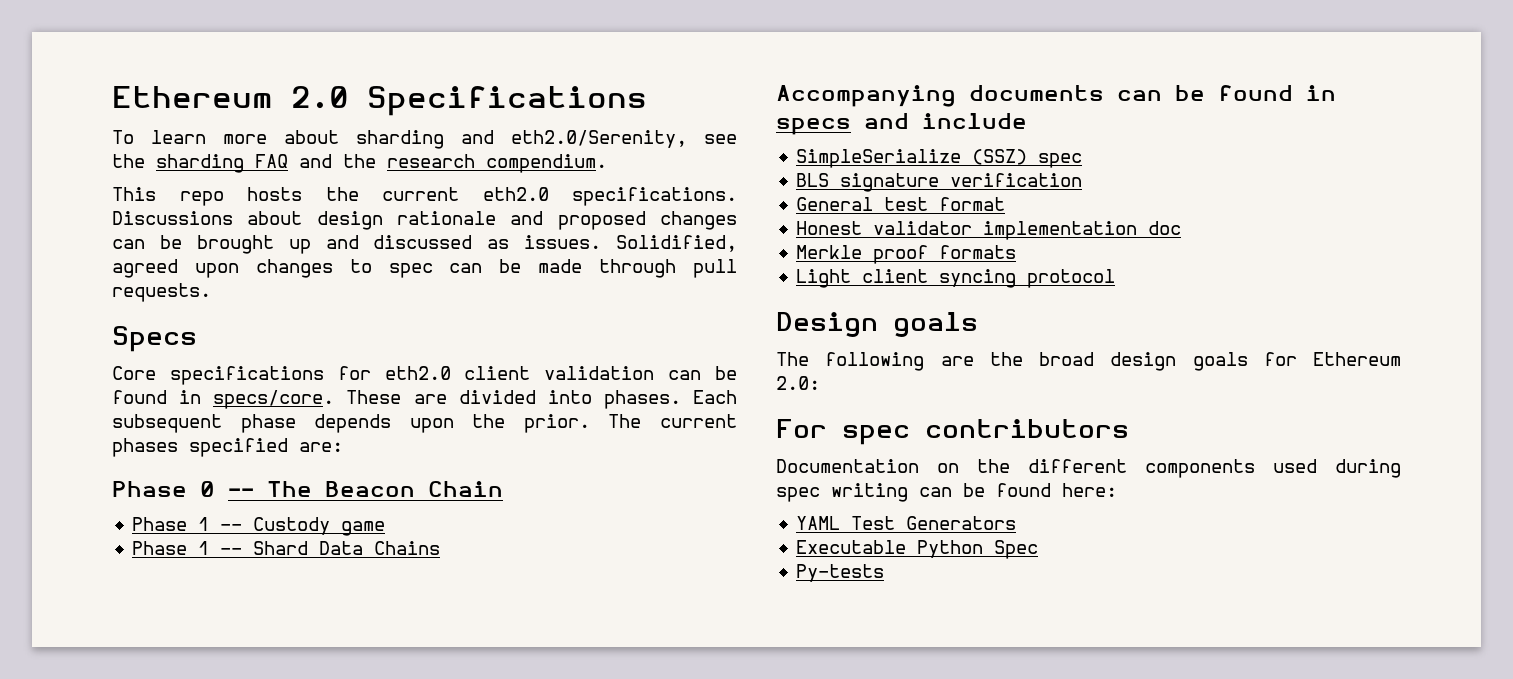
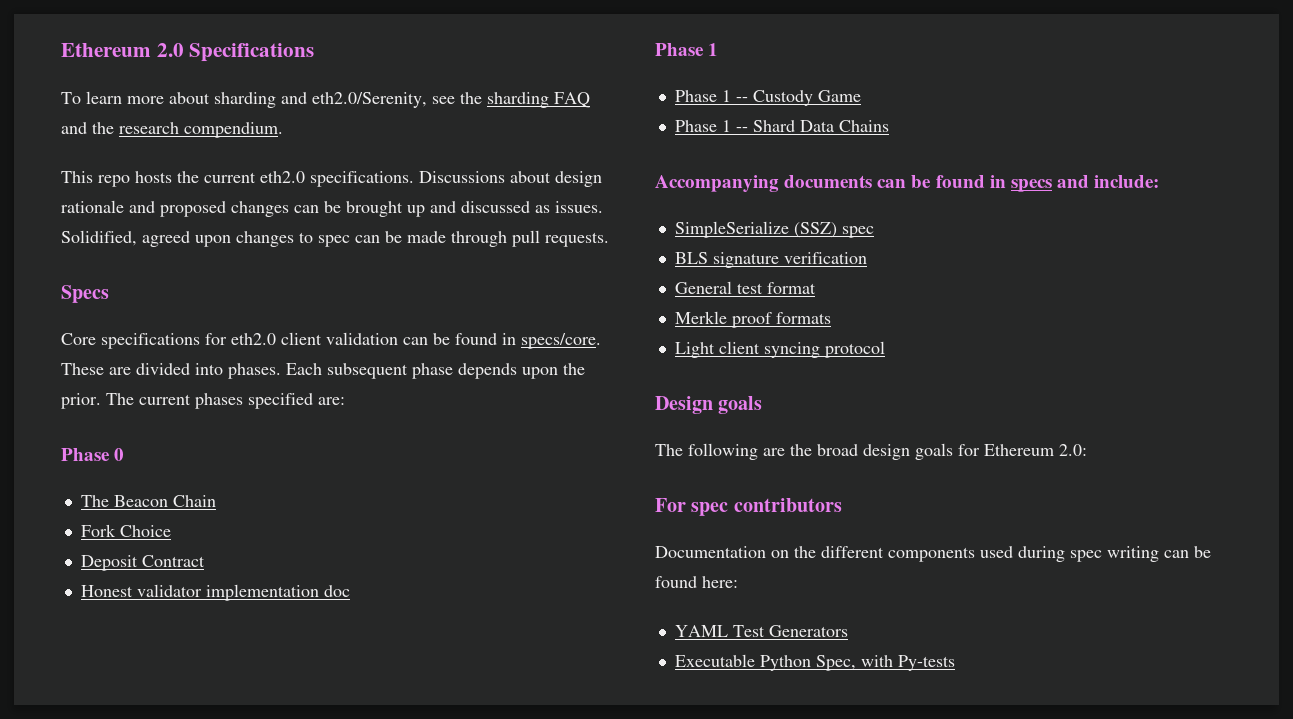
- Phase 0 -- The Beacon Chain
+ Phase 0
+ The Beacon Chain
+ Fork Choice
+ Deposit Contract
+ Honest validator implementation doc
+ Phase 1
- Phase 1 -- Custody game
+ Phase 1 -- Custody Game
- Accompanying documents can be found in specs and include
+ Accompanying documents can be found in specs and include:
- Honest validator implementation doc
- Executable Python Spec
- Py-tests
+ Executable Python Spec, with Py-tests

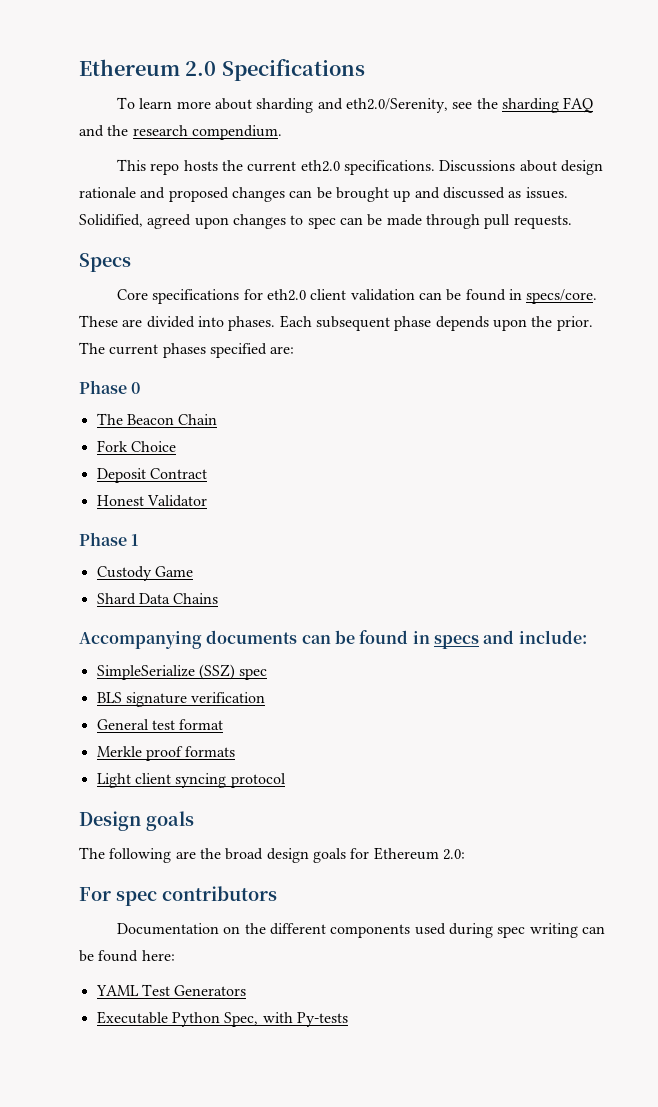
- Honest validator implementation doc
+ Honest Validator
- Phase 1 -- Custody Game
+ Custody Game
- Phase 1 -- Shard Data Chains
+ Shard Data Chains

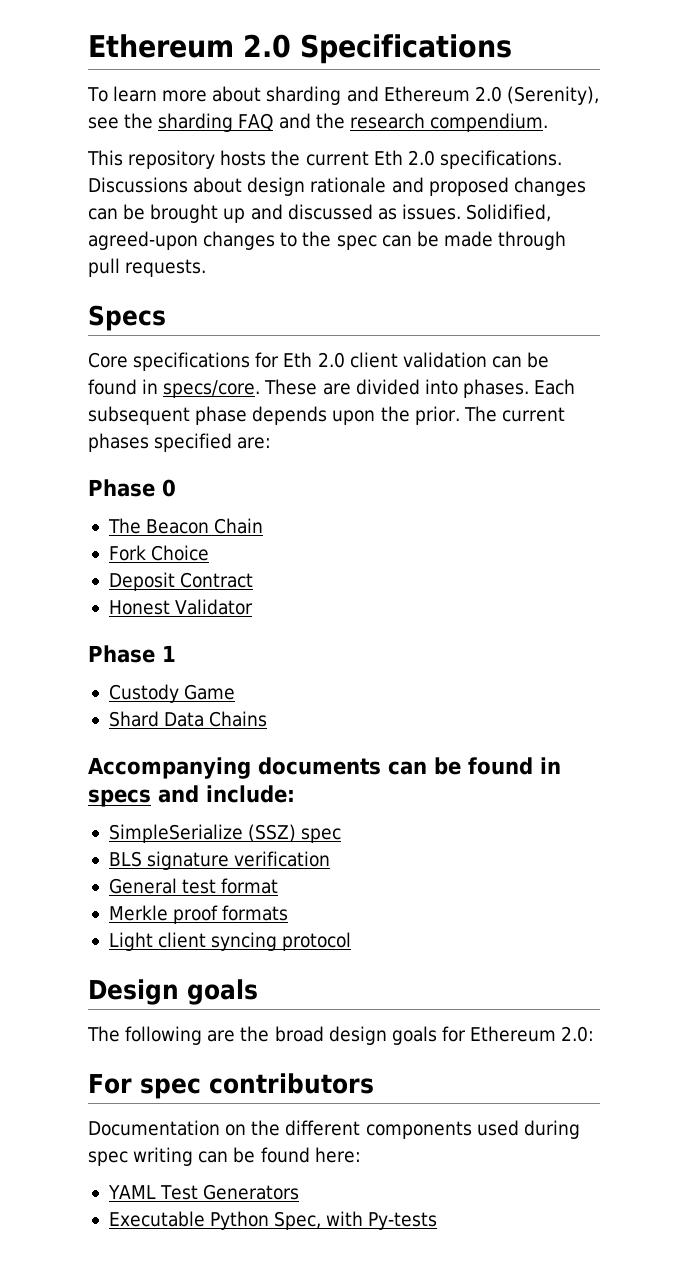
- To learn more about sharding and eth2.0/Serenity, see the sharding FAQ and the research compendium.
+ To learn more about sharding and Ethereum 2.0 (Serenity), see the sharding FAQ and the research compendium.
- This repo hosts the current eth2.0 specifications.
+ This repository hosts the current Eth 2.0 specifications.
- Solidified, agreed upon changes to spec can be made through pull requests.
+ Solidified, agreed-upon changes to the spec can be made through pull requests.
- Core specifications for eth2.0 client validation can be found in specs/core.
+ Core specifications for Eth 2.0 client validation can be found in specs/core.

